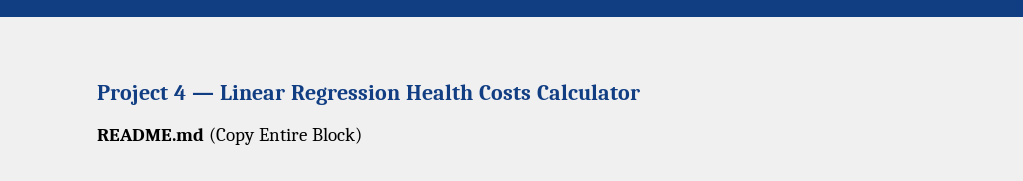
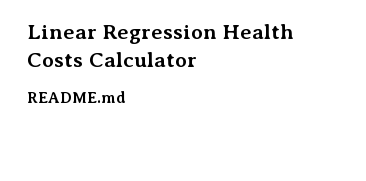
- Project 4 — Linear Regression Health Costs Calculator
+ Linear Regression Health Costs Calculator
- README.md (Copy Entire Block)
+ README.md

